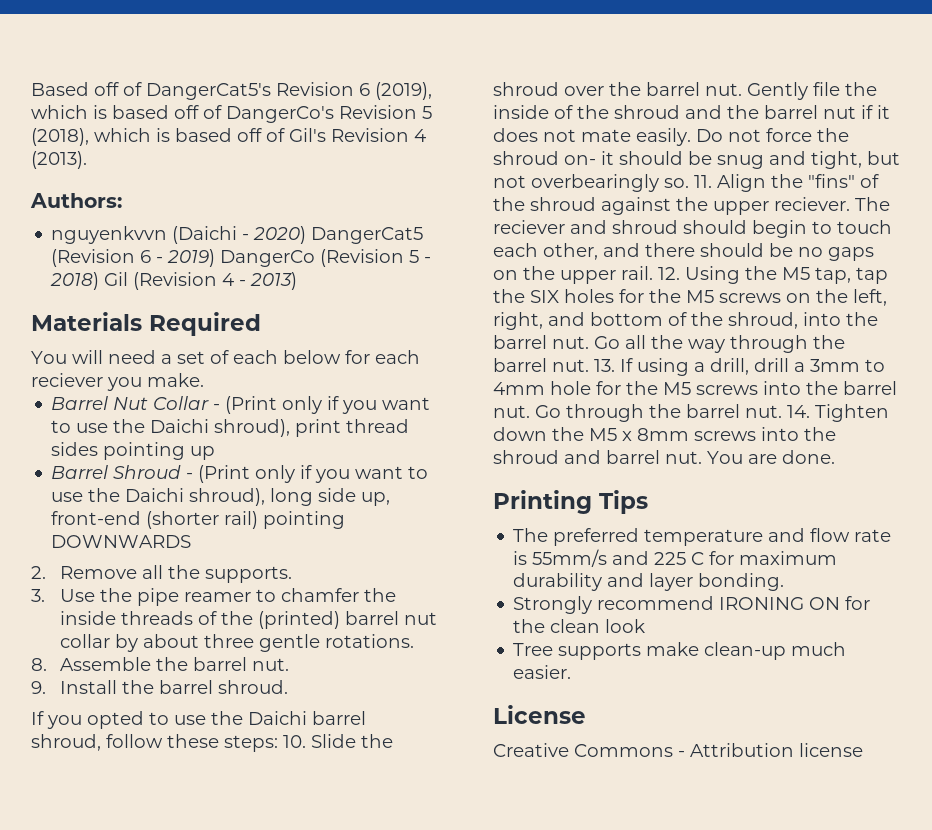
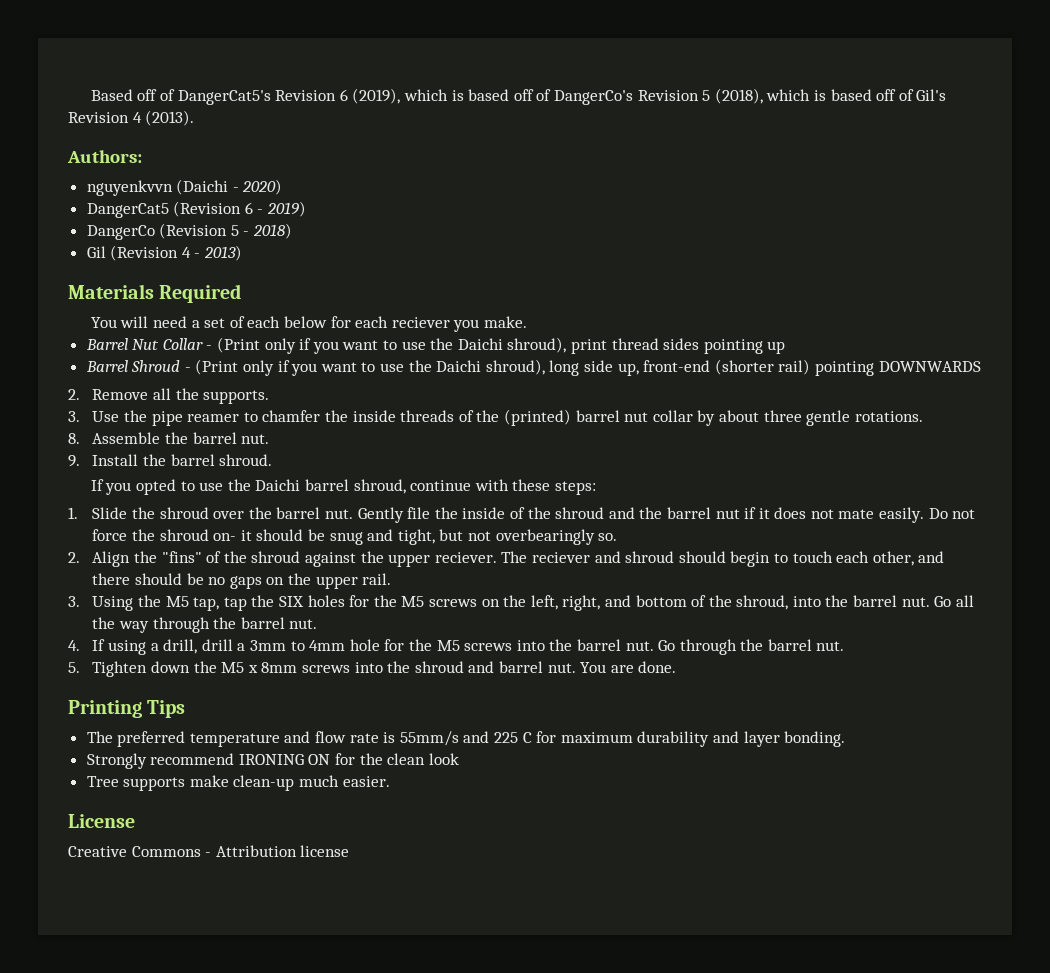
- nguyenkvvn (Daichi - 2020) DangerCat5 (Revision 6 - 2019) DangerCo (Revision 5 - 2018) Gil (Revision 4 - 2013)
+ nguyenkvvn (Daichi - 2020)
+ DangerCat5 (Revision 6 - 2019)
+ DangerCo (Revision 5 - 2018)
+ Gil (Revision 4 - 2013)
- If you opted to use the Daichi barrel shroud, follow these steps: 10. Slide the shroud over the barrel nut.
+ If you opted to use the Daichi barrel shroud, continue with these steps:
+ 1. Slide the shroud over the barrel nut.
- Do not force the shroud on- it should be snug and tight, but not overbearingly so. 11. Align the "fins" of the shroud against the upper reciever.
+ Do not force the shroud on- it should be snug and tight, but not overbearingly so.
+ 2. Align the "fins" of the shroud against the upper reciever.
- The reciever and shroud should begin to touch each other, and there should be no gaps on the upper rail. 12. Using the M5 tap, tap the SIX holes for the M5 screws on the left, right, and bottom of the shroud, into the barrel nut.
+ The reciever and shroud should begin to touch each other, and there should be no gaps on the upper rail.
+ 3. Using the M5 tap, tap the SIX holes for the M5 screws on the left, right, and bottom of the shroud, into the barrel nut.
- Go all the way through the barrel nut. 13. If using a drill, drill a 3mm to 4mm hole for the M5 screws into the barrel nut.
+ Go all the way through the barrel nut.
+ 4. If using a drill, drill a 3mm to 4mm hole for the M5 screws into the barrel nut.
- Go through the barrel nut. 14. Tighten down the M5 x 8mm screws into the shroud and barrel nut.
+ Go through the barrel nut.
+ 5. Tighten down the M5 x 8mm screws into the shroud and barrel nut.

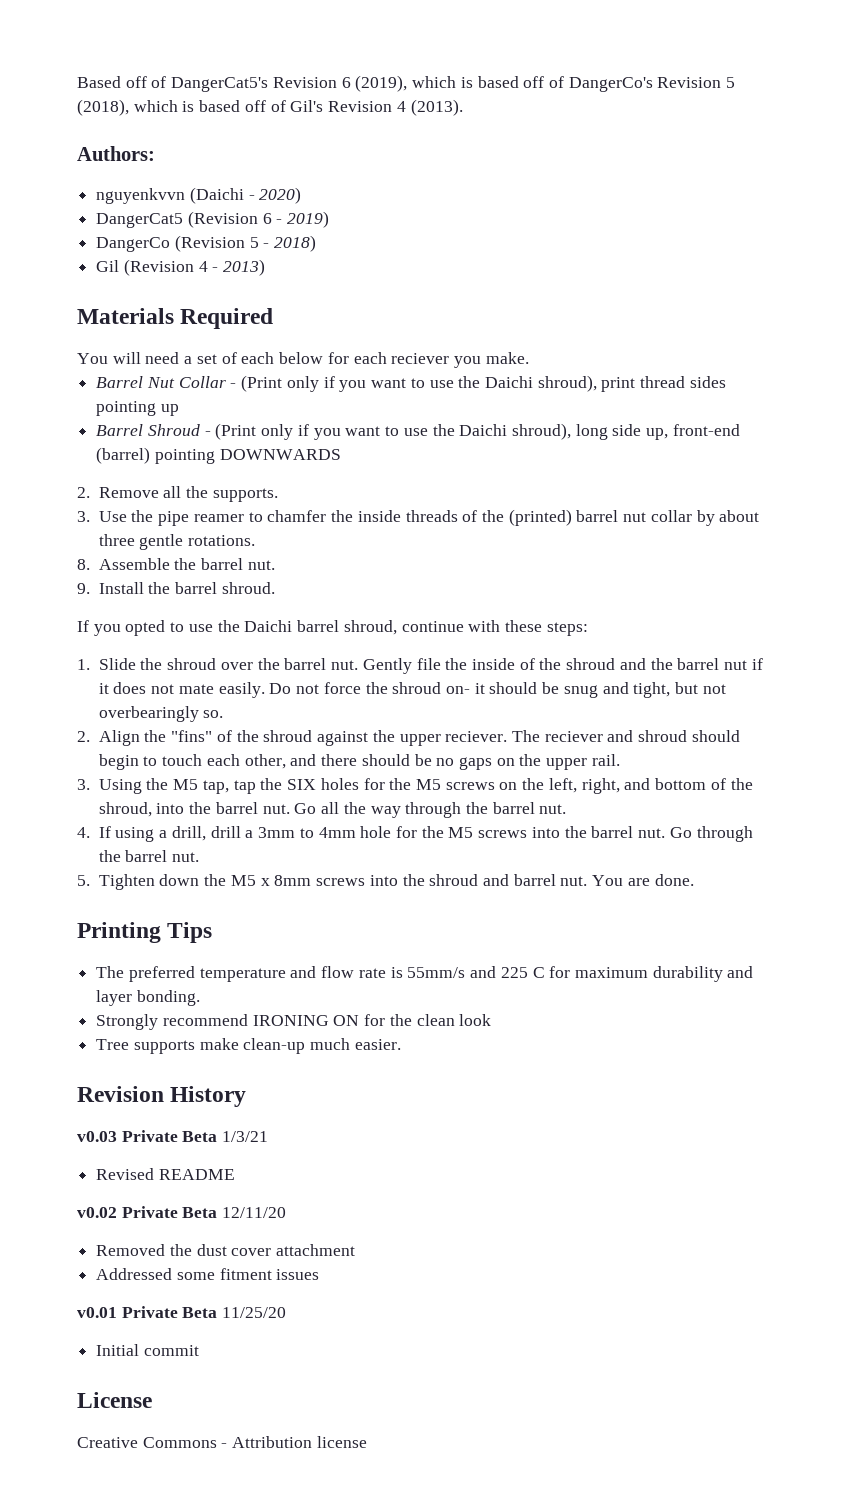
- Barrel Shroud - (Print only if you want to use the Daichi shroud), long side up, front-end (shorter rail) pointing DOWNWARDS
+ Barrel Shroud - (Print only if you want to use the Daichi shroud), long side up, front-end (barrel) pointing DOWNWARDS
+ Revision History
+ v0.03 Private Beta 1/3/21
+ Revised README
+ v0.02 Private Beta 12/11/20
+ Removed the dust cover attachment
+ Addressed some fitment issues
+ v0.01 Private Beta 11/25/20
+ Initial commit

